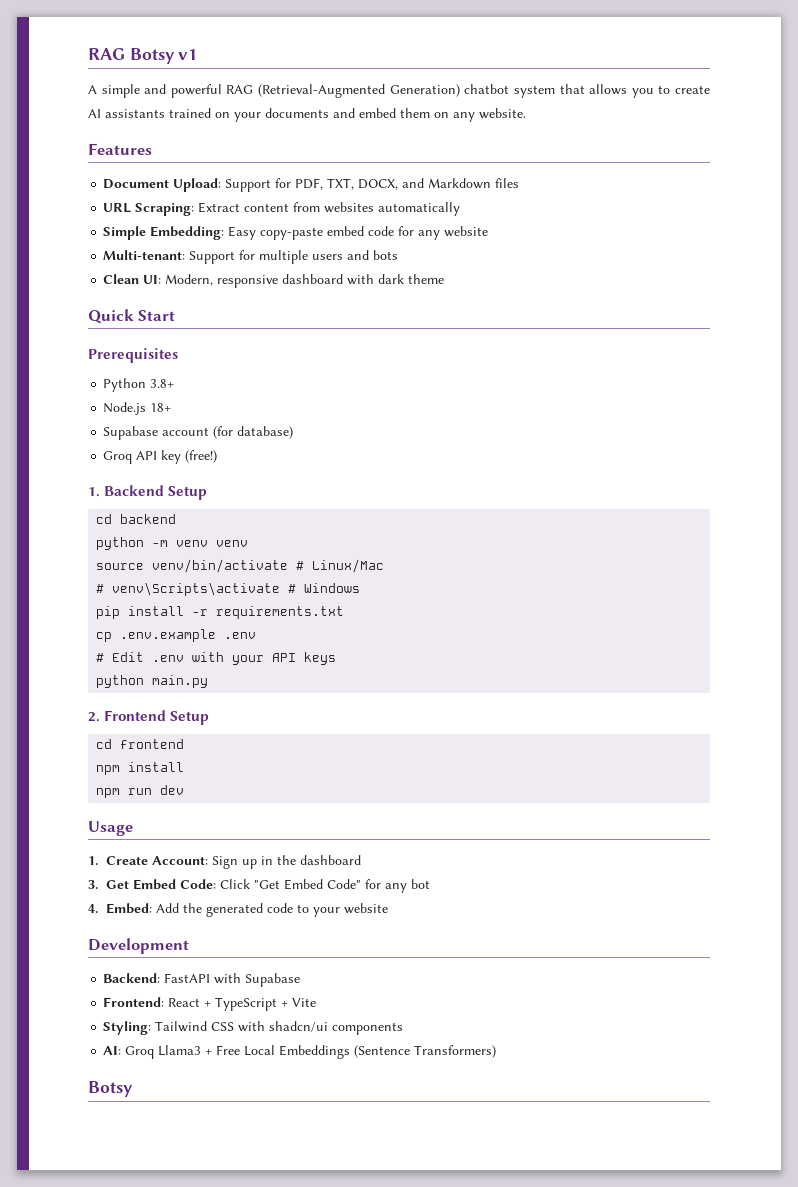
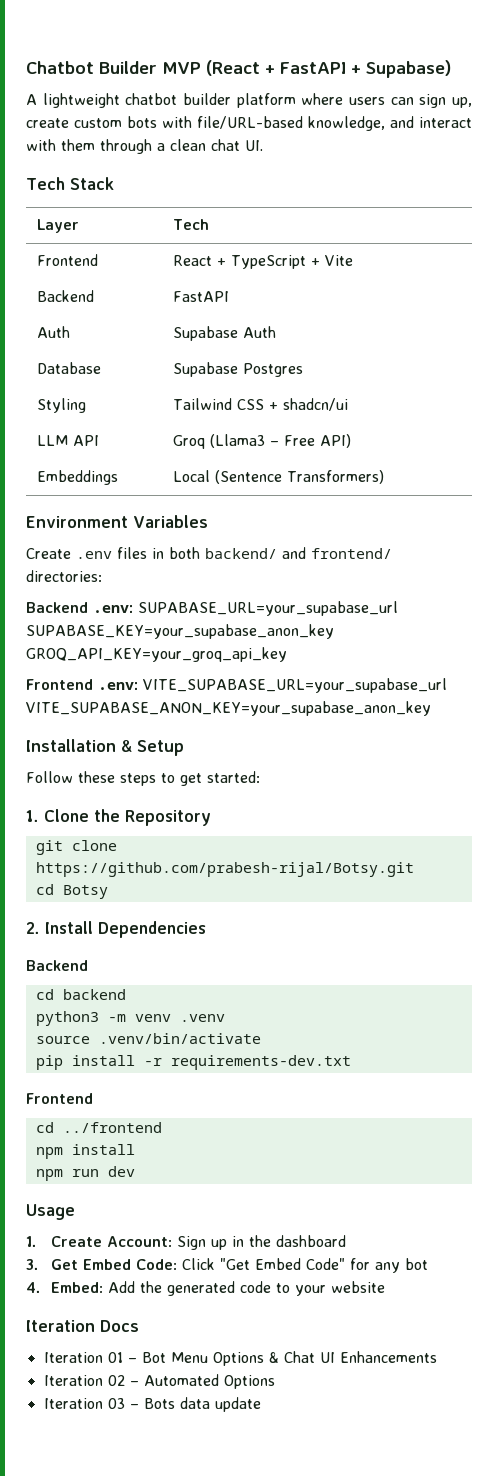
- RAG Botsy v1
- A simple and powerful RAG (Retrieval-Augmented Generation) chatbot system that allows you to create AI assistants trained on your documents and embed them on any website.
- Features
- Document Upload: Support for PDF, TXT, DOCX, and Markdown files
- URL Scraping: Extract content from websites automatically
- Simple Embedding: Easy copy-paste embed code for any website
- Multi-tenant: Support for multiple users and bots
- Clean UI: Modern, responsive dashboard with dark theme
- Quick Start
- Prerequisites
- Python 3.8+
- Node.js 18+
- Supabase account (for database)
- Groq API key (free!)
- 1. Backend Setup
+ Chatbot Builder MVP (React + FastAPI + Supabase)
+ A lightweight chatbot builder platform where users can sign up, create custom bots with file/URL-based knowledge, and interact with them through a clean chat UI.
+ Tech Stack
+ Layer | Tech
+ Frontend | React + TypeScript + Vite
+ Backend | FastAPI
+ Auth | Supabase Auth
+ Database | Supabase Postgres
+ Styling | Tailwind CSS + shadcn/ui
+ LLM API | Groq (Llama3 – Free API)
+ Embeddings | Local (Sentence Transformers)
+ Environment Variables
+ Create .env files in both backend/ and frontend/ directories:
+ Backend .env: SUPABASE_URL=your_supabase_url SUPABASE_KEY=your_supabase_anon_key GROQ_API_KEY=your_groq_api_key
+ Frontend .env: VITE_SUPABASE_URL=your_supabase_url VITE_SUPABASE_ANON_KEY=your_supabase_anon_key
+ Installation & Setup
+ Follow these steps to get started:
+ 1. Clone the Repository
+ git clone https://github.com/prabesh-rijal/Botsy.git
+ cd Botsy
+ 2. Install Dependencies
+ Backend
- python -m venv venv
+ python3 -m venv .venv
- source venv/bin/activate # Linux/Mac
- # venv\Scripts\activate # Windows
- pip install -r requirements.txt
- cp .env.example .env
- # Edit .env with your API keys
- python main.py
- 2. Frontend Setup
- cd frontend
+ source .venv/bin/activate
+ pip install -r requirements-dev.txt
+ Frontend
+ cd ../frontend
- Development
- Backend: FastAPI with Supabase
- Frontend: React + TypeScript + Vite
- Styling: Tailwind CSS with shadcn/ui components
- AI: Groq Llama3 + Free Local Embeddings (Sentence Transformers)
- Botsy
+ Iteration Docs
+ Iteration 01 – Bot Menu Options & Chat UI Enhancements
+ Iteration 02 – Automated Options
+ Iteration 03 – Bots data update

